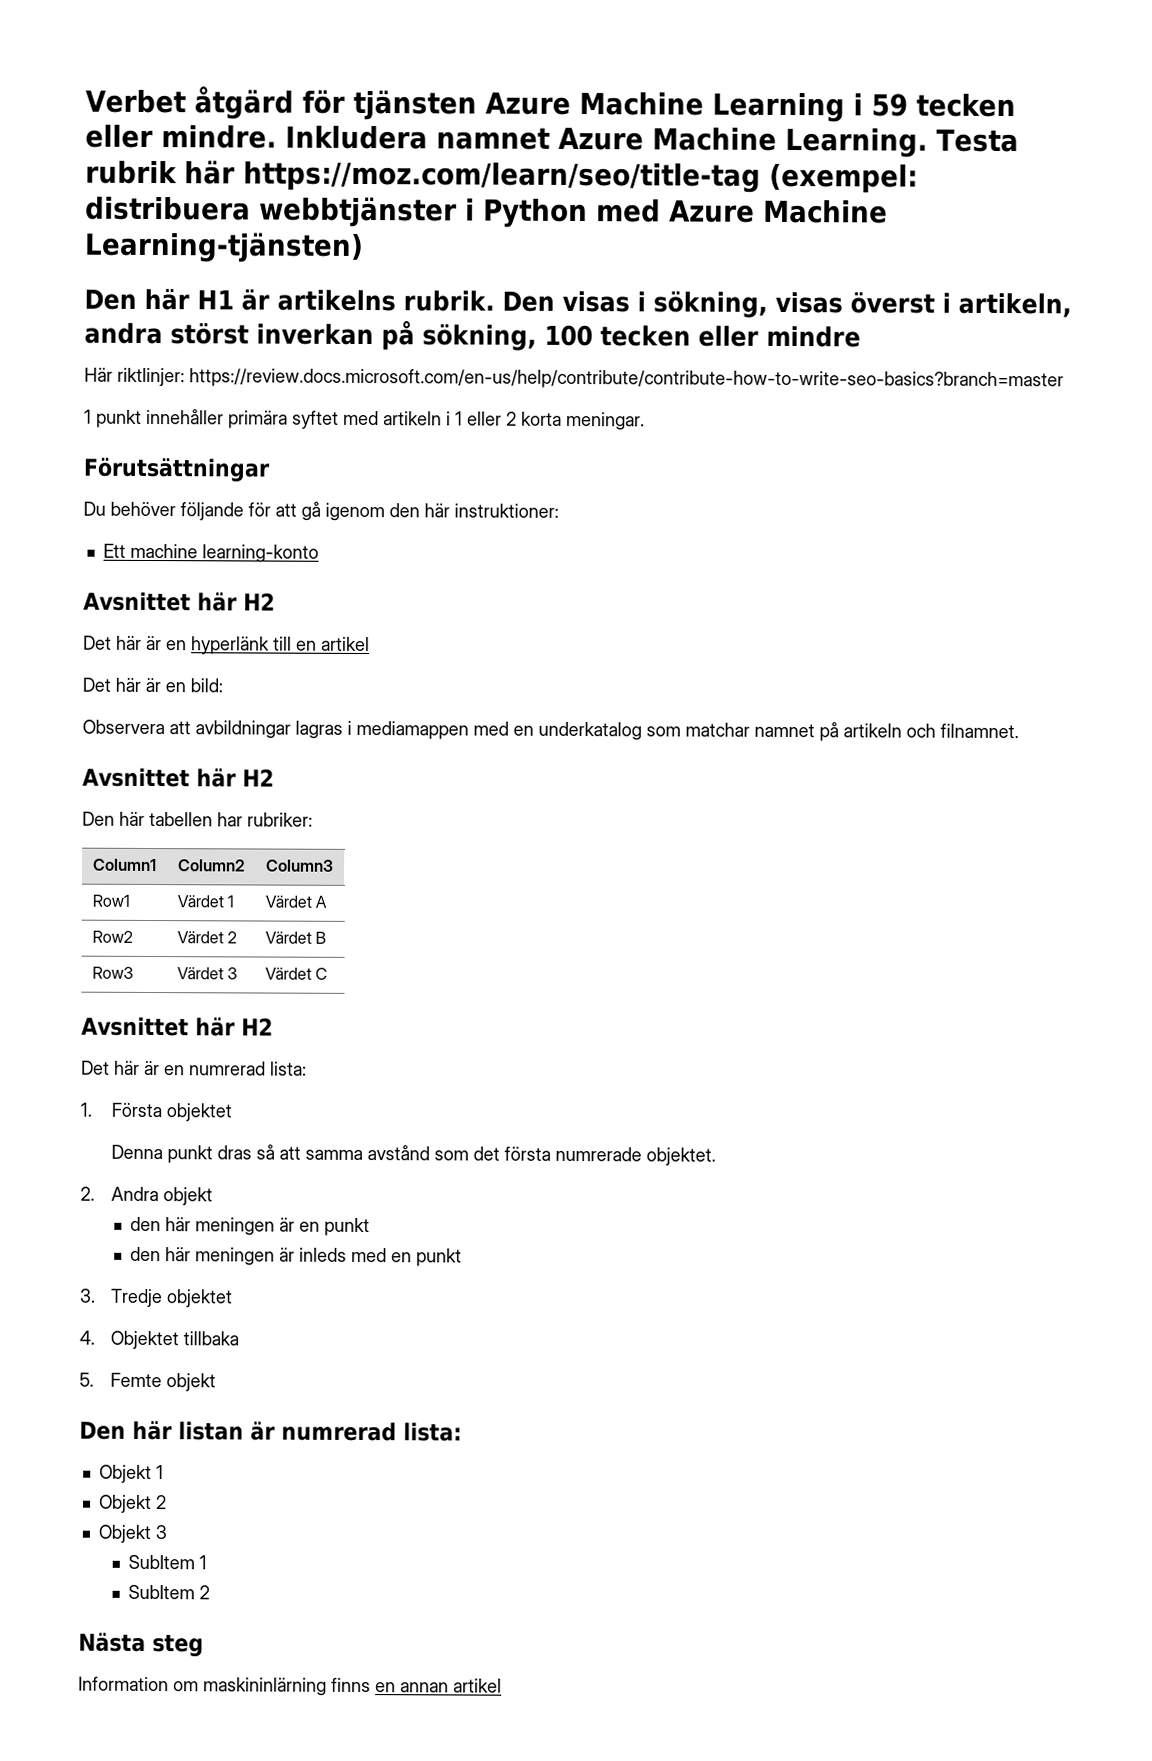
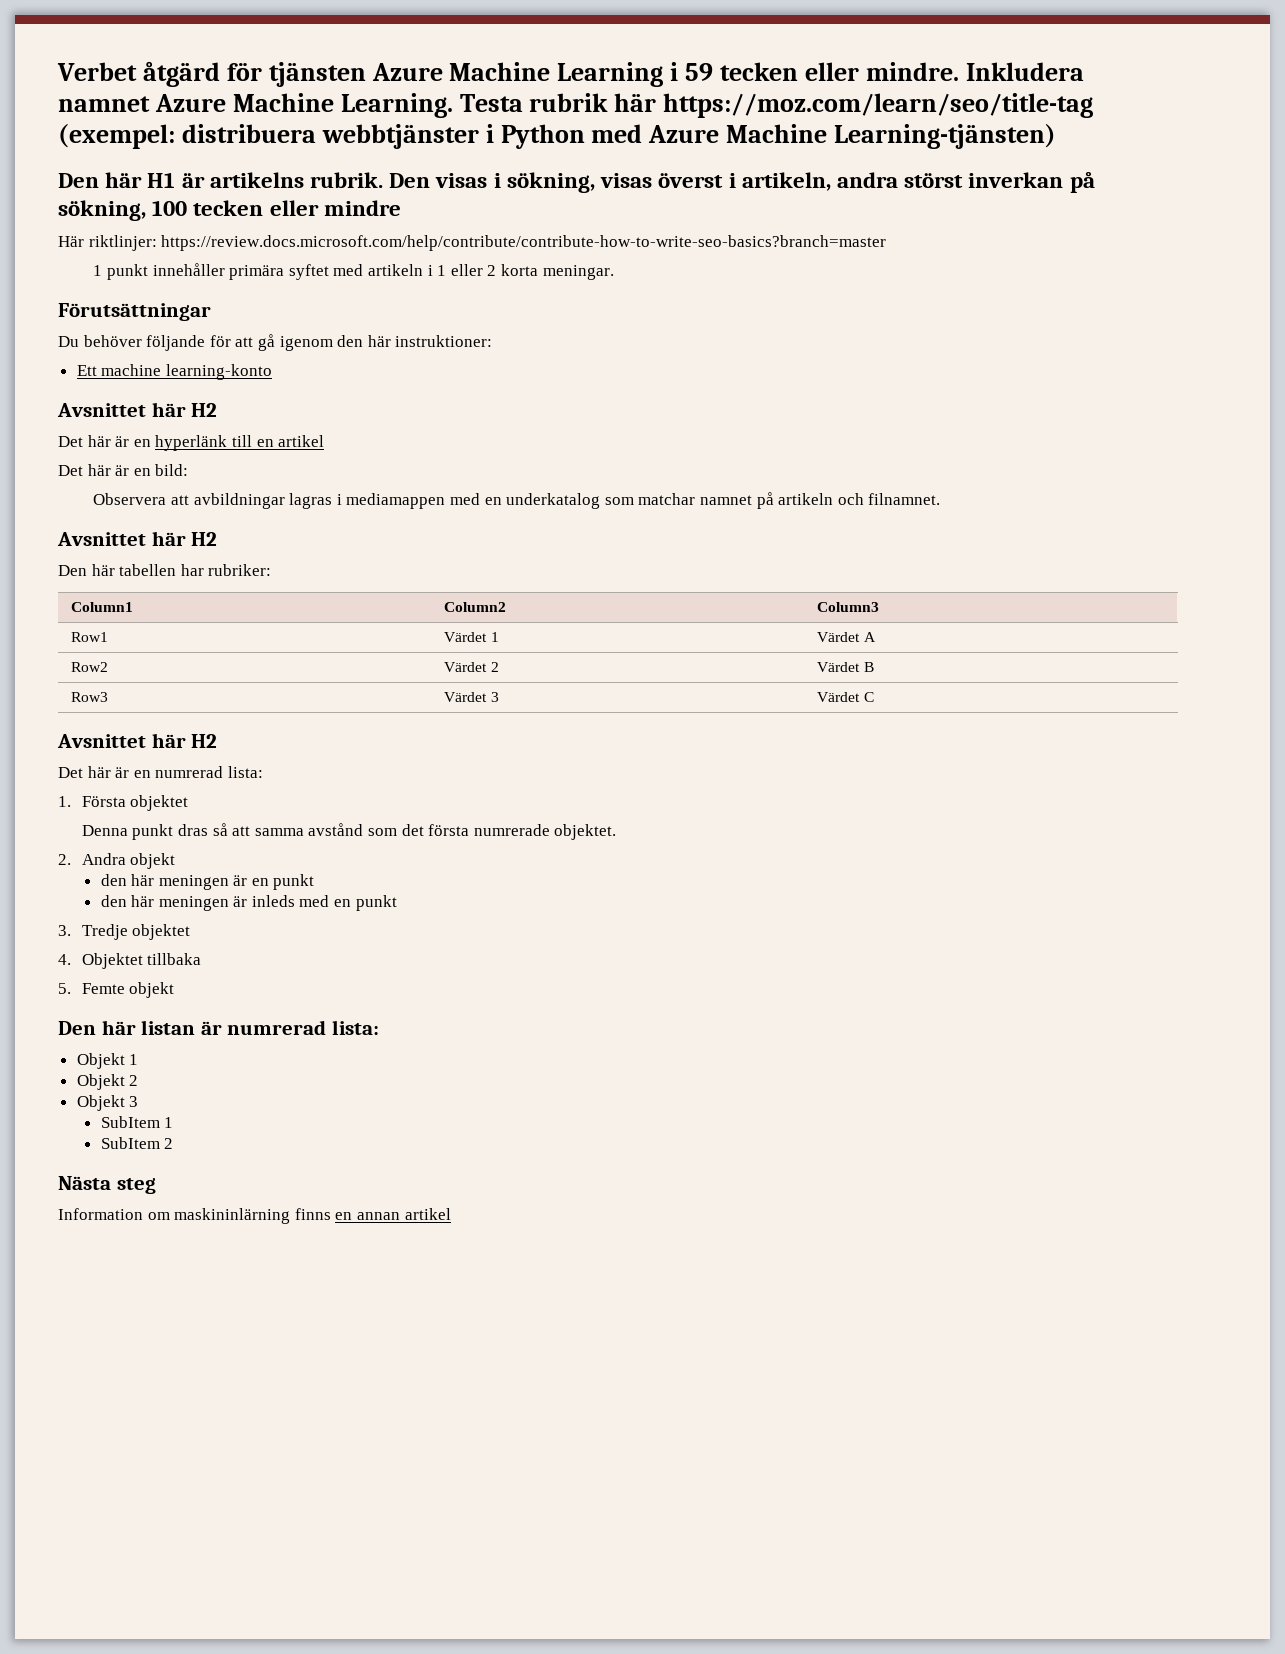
- Här riktlinjer: https://review.docs.microsoft.com/en-us/help/contribute/contribute-how-to-write-seo-basics?branch=master
+ Här riktlinjer: https://review.docs.microsoft.com/help/contribute/contribute-how-to-write-seo-basics?branch=master

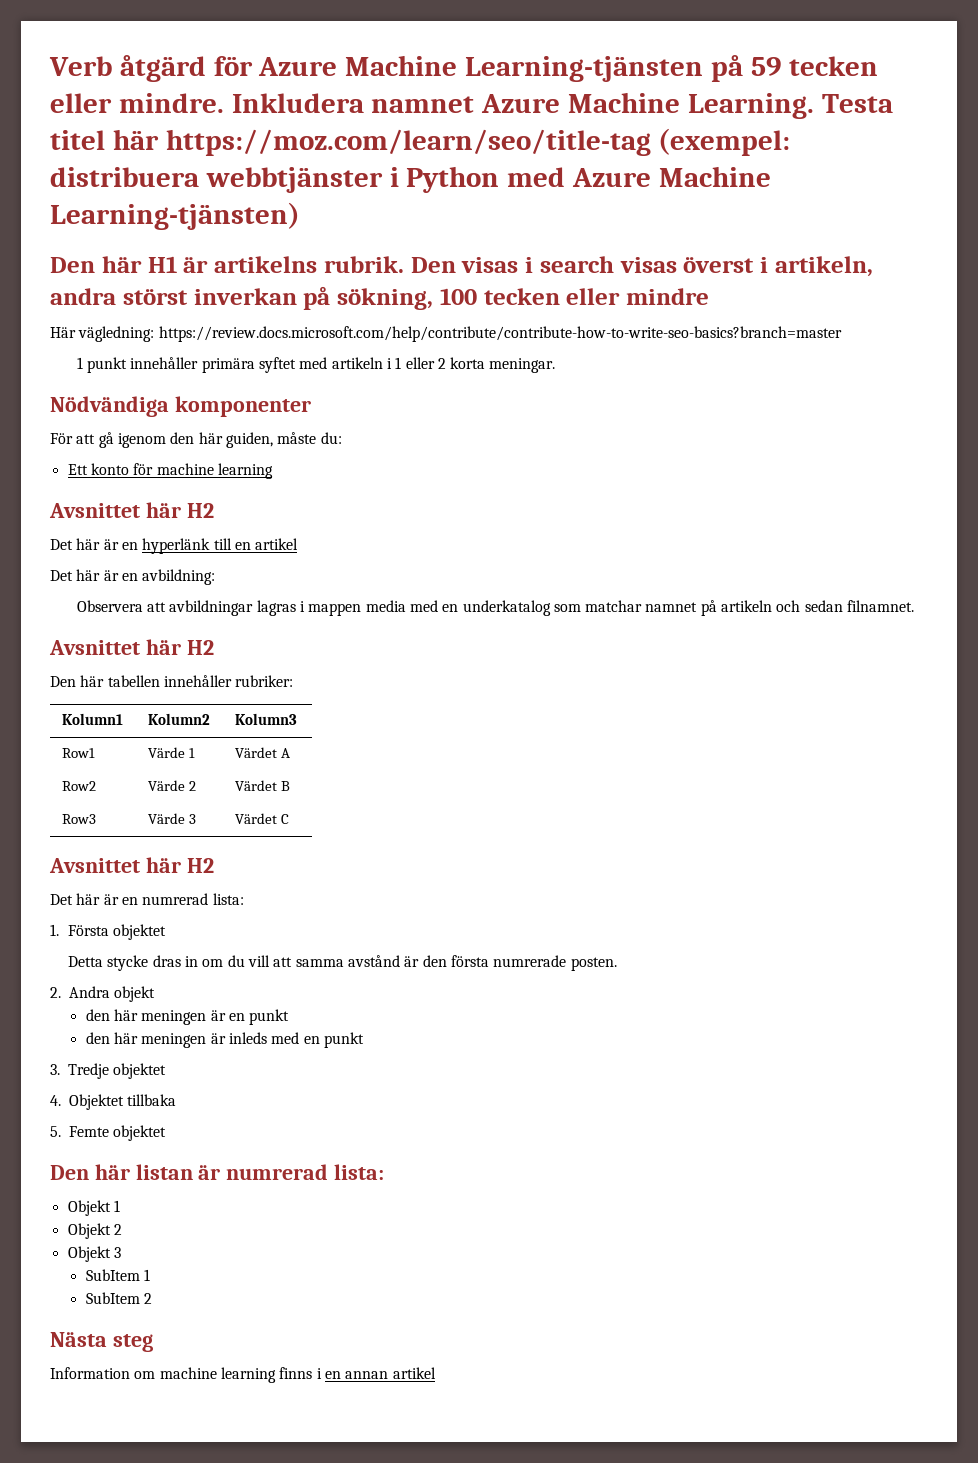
- Verbet åtgärd för tjänsten Azure Machine Learning i 59 tecken eller mindre.
+ Verb åtgärd för Azure Machine Learning-tjänsten på 59 tecken eller mindre.
- Testa rubrik här https://moz.com/learn/seo/title-tag (exempel: distribuera webbtjänster i Python med Azure Machine Learning-tjänsten)
+ Testa titel här https://moz.com/learn/seo/title-tag (exempel: distribuera webbtjänster i Python med Azure Machine Learning-tjänsten)
- Den visas i sökning, visas överst i artikeln, andra störst inverkan på sökning, 100 tecken eller mindre
+ Den visas i search visas överst i artikeln, andra störst inverkan på sökning, 100 tecken eller mindre
- Här riktlinjer: https://review.docs.microsoft.com/help/contribute/contribute-how-to-write-seo-basics?branch=master
+ Här vägledning: https://review.docs.microsoft.com/help/contribute/contribute-how-to-write-seo-basics?branch=master
- Förutsättningar
- Du behöver följande för att gå igenom den här instruktioner:
- Ett machine learning-konto
+ Nödvändiga komponenter
+ För att gå igenom den här guiden, måste du:
+ Ett konto för machine learning
- Det här är en bild:
+ Det här är en avbildning:
- Observera att avbildningar lagras i mediamappen med en underkatalog som matchar namnet på artikeln och filnamnet.
+ Observera att avbildningar lagras i mappen media med en underkatalog som matchar namnet på artikeln och sedan filnamnet.
- Den här tabellen har rubriker:
+ Den här tabellen innehåller rubriker:
- Column1 | Column2 | Column3
+ Kolumn1 | Kolumn2 | Kolumn3
- Row1 | Värdet 1 | Värdet A
+ Row1 | Värde 1 | Värdet A
- Row2 | Värdet 2 | Värdet B
+ Row2 | Värde 2 | Värdet B
- Row3 | Värdet 3 | Värdet C
+ Row3 | Värde 3 | Värdet C
- Denna punkt dras så att samma avstånd som det första numrerade objektet.
+ Detta stycke dras in om du vill att samma avstånd är den första numrerade posten.
- 5. Femte objekt
+ 5. Femte objektet
- Information om maskininlärning finns en annan artikel
+ Information om machine learning finns i en annan artikel

